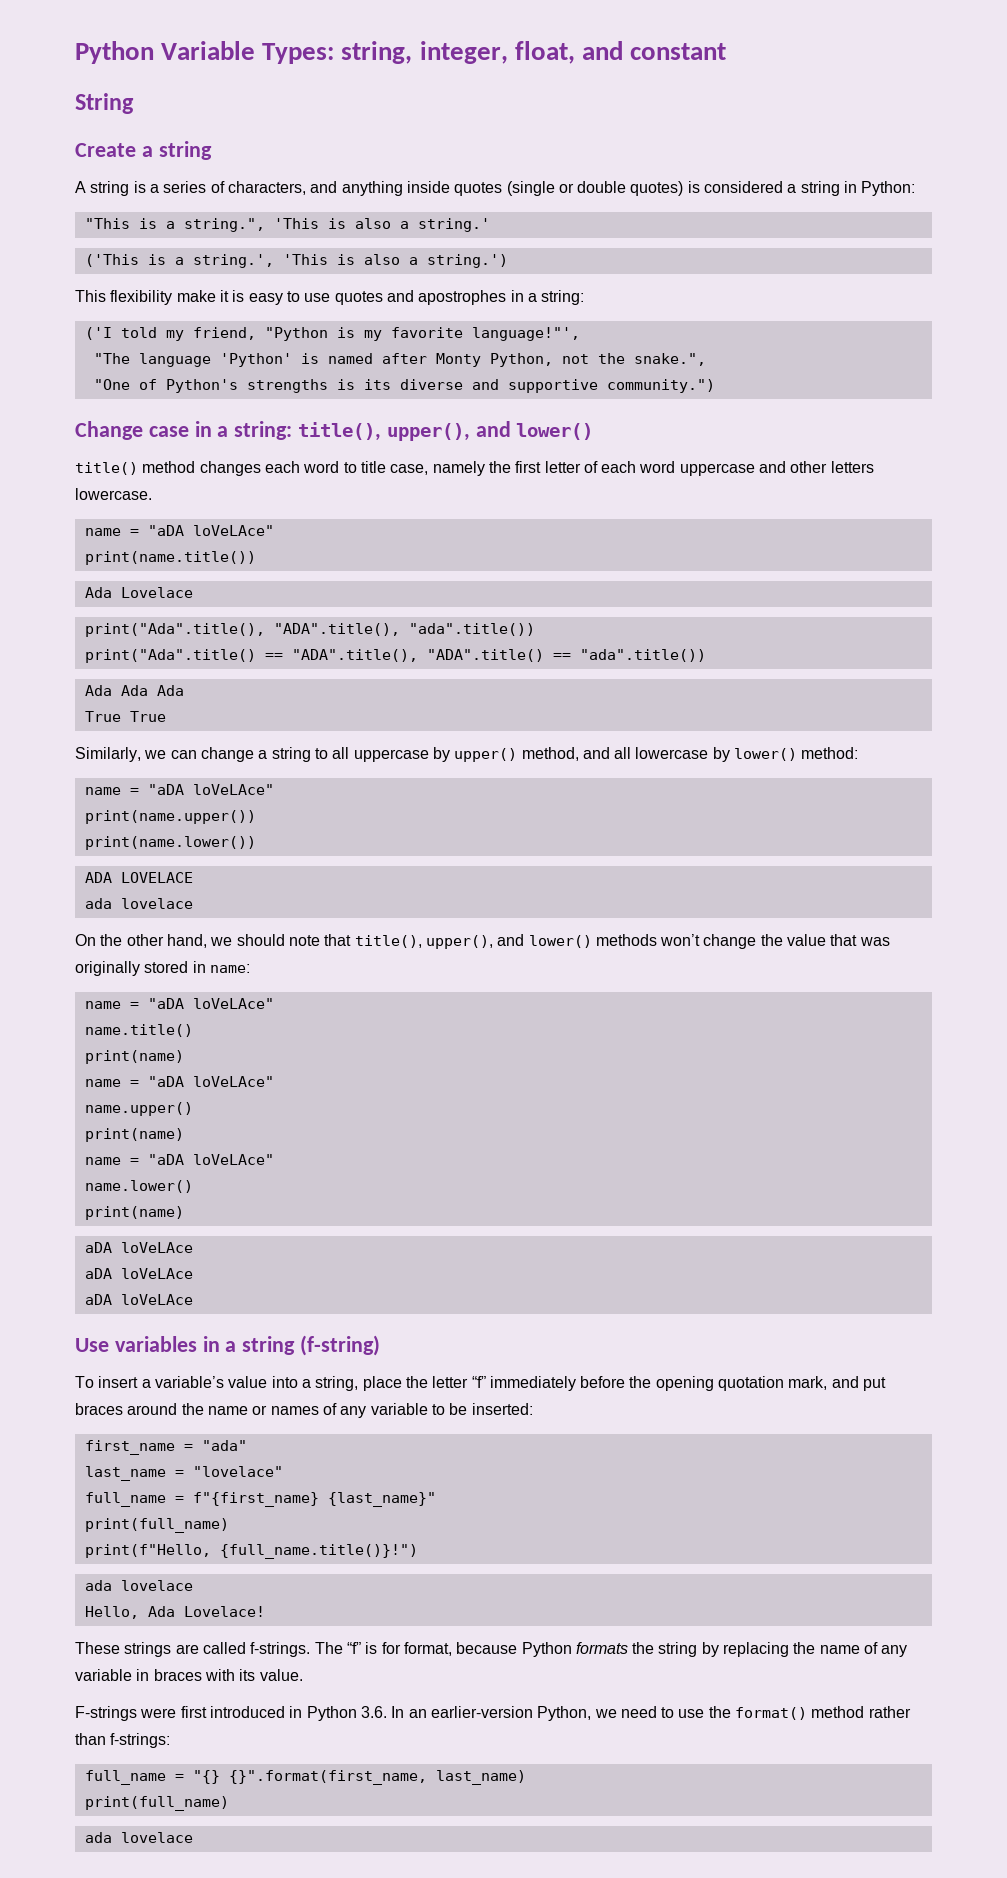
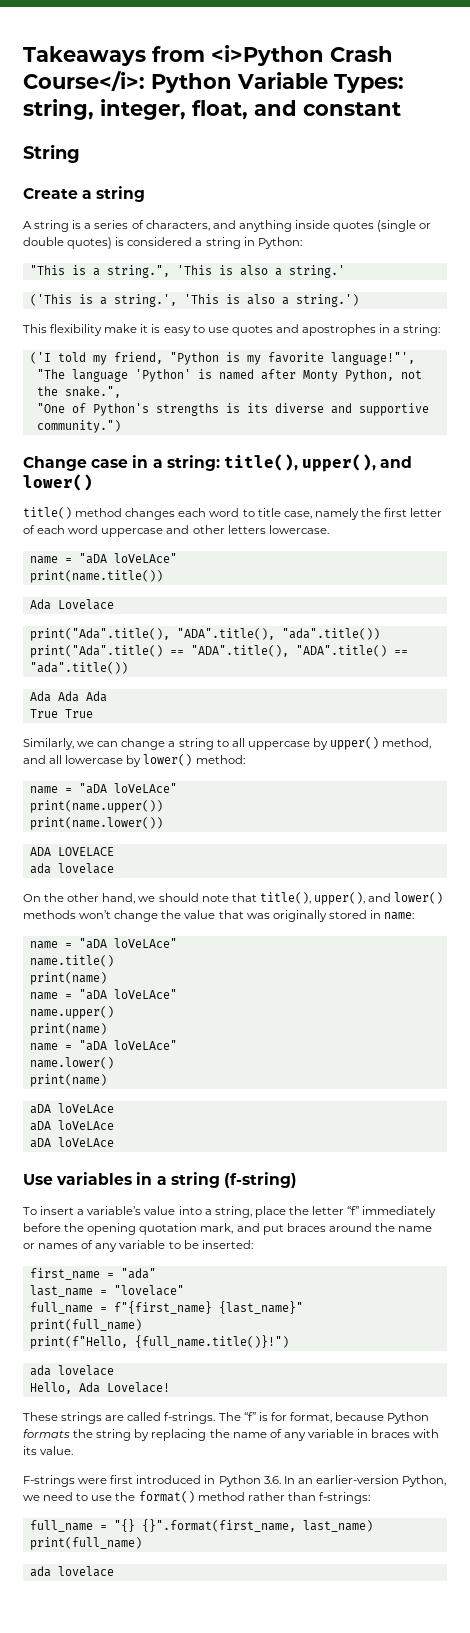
- Python Variable Types: string, integer, float, and constant
+ Takeaways from <i>Python Crash Course</i>: Python Variable Types: string, integer, float, and constant

